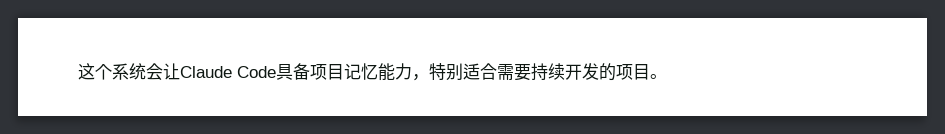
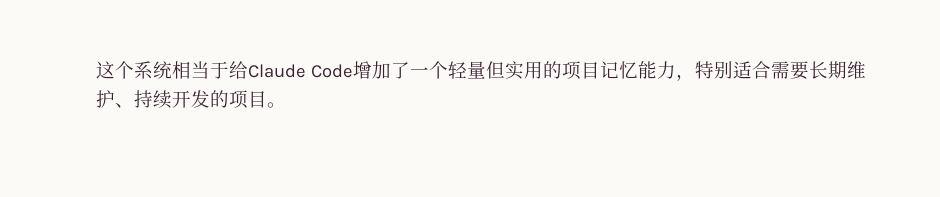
- 这个系统会让Claude Code具备项目记忆能力，特别适合需要持续开发的项目。
+ 这个系统相当于给Claude Code增加了一个轻量但实用的项目记忆能力，特别适合需要长期维护、持续开发的项目。

